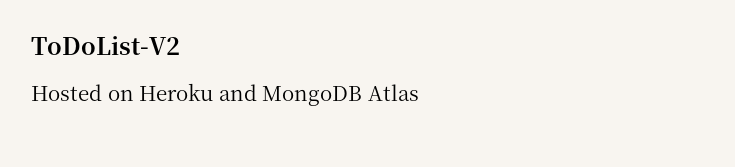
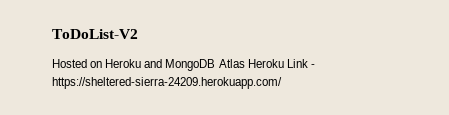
- Hosted on Heroku and MongoDB Atlas
+ Hosted on Heroku and MongoDB Atlas Heroku Link - https://sheltered-sierra-24209.herokuapp.com/

